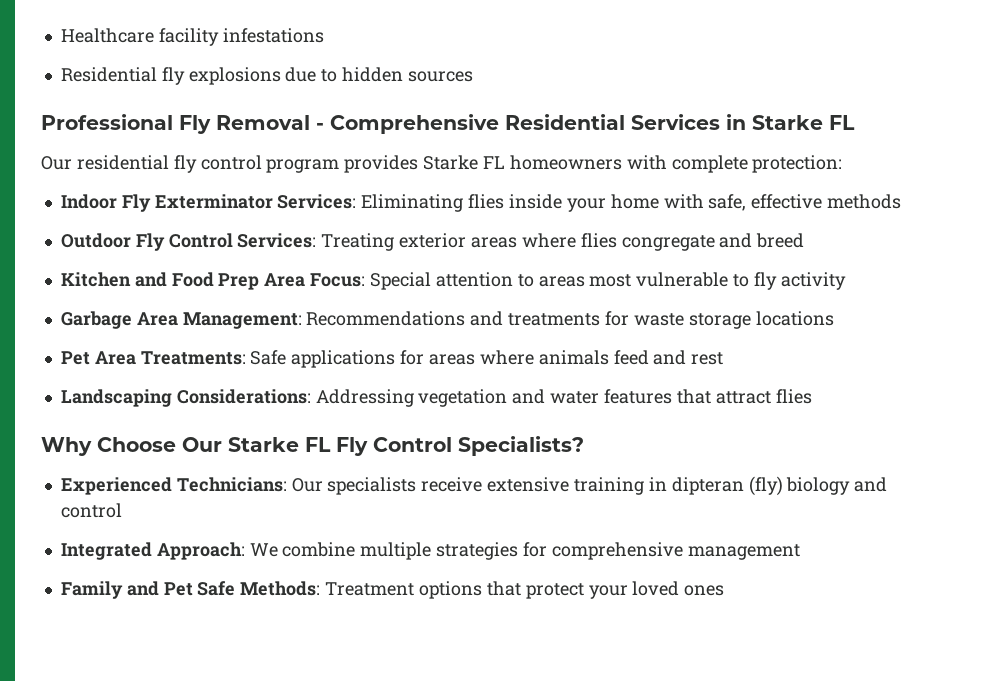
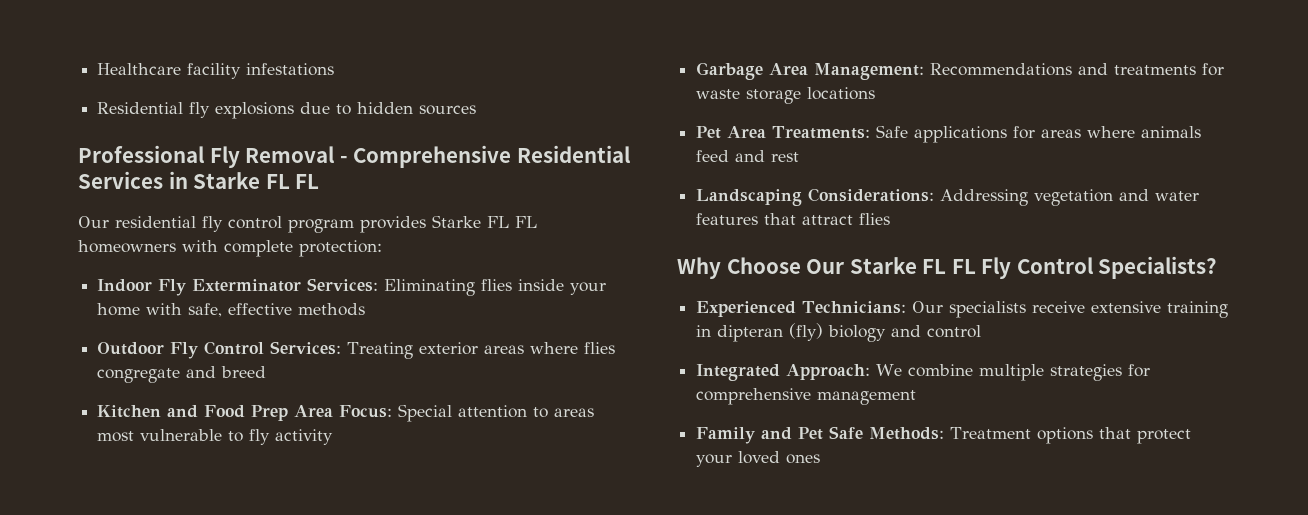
- Professional Fly Removal - Comprehensive Residential Services in Starke FL
+ Professional Fly Removal - Comprehensive Residential Services in Starke FL FL
- Our residential fly control program provides Starke FL homeowners with complete protection:
+ Our residential fly control program provides Starke FL FL homeowners with complete protection:
- Why Choose Our Starke FL Fly Control Specialists?
+ Why Choose Our Starke FL FL Fly Control Specialists?

